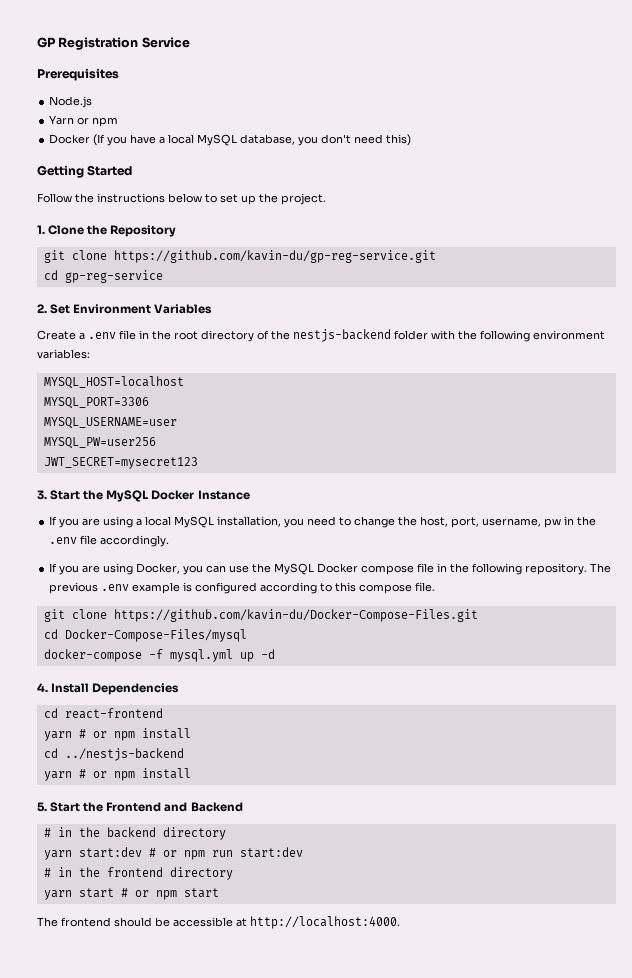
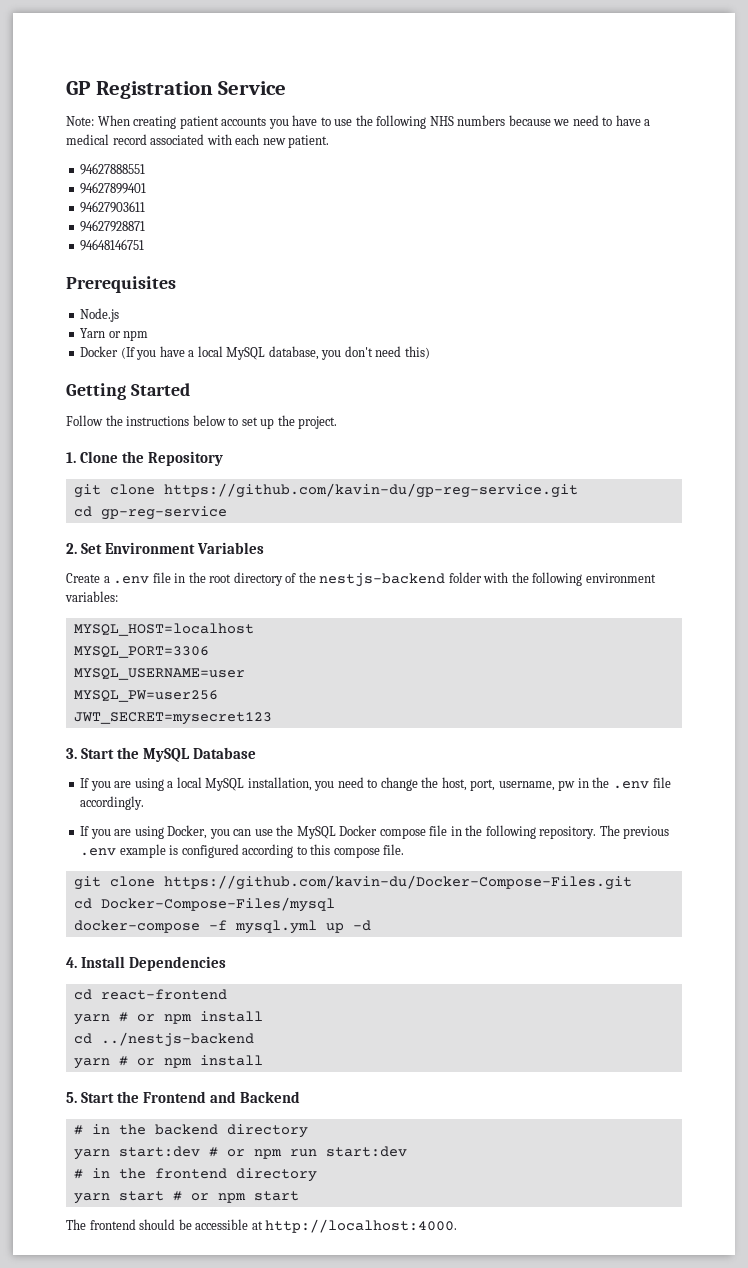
+ Note: When creating patient accounts you have to use the following NHS numbers because we need to have a medical record associated with each new patient.
+ 94627888551
+ 94627899401
+ 94627903611
+ 94627928871
+ 94648146751
- 3. Start the MySQL Docker Instance
+ 3. Start the MySQL Database

